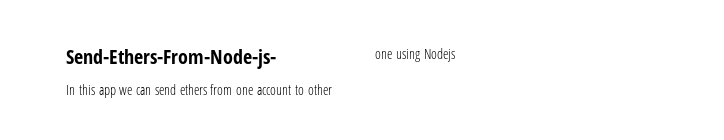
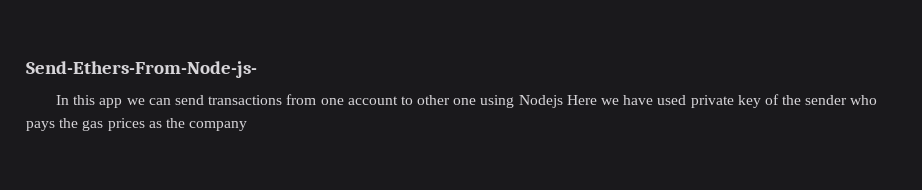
- In this app we can send ethers from one account to other one using Nodejs
+ In this app we can send transactions from one account to other one using Nodejs Here we have used private key of the sender who pays the gas prices as the company

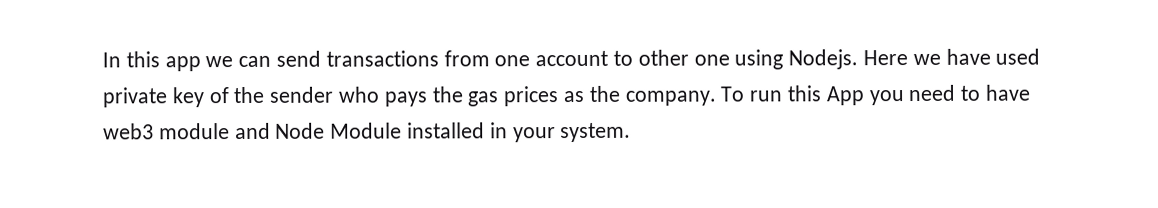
- Send-Ethers-From-Node-js-
- In this app we can send transactions from one account to other one using Nodejs Here we have used private key of the sender who pays the gas prices as the company
+ In this app we can send transactions from one account to other one using Nodejs. Here we have used private key of the sender who pays the gas prices as the company. To run this App you need to have web3 module and Node Module installed in your system.

